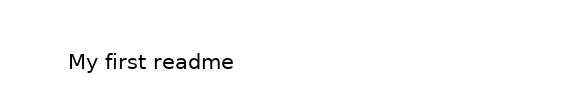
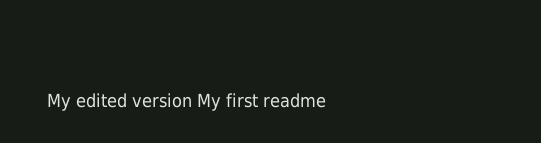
- My first readme
+ My edited version My first readme

